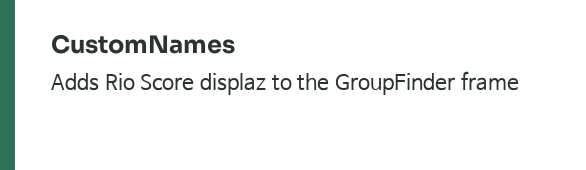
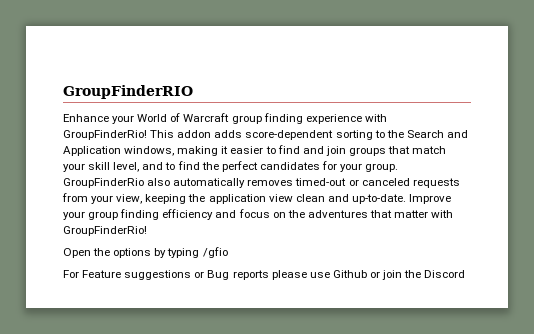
- CustomNames
- Adds Rio Score displaz to the GroupFinder frame
+ GroupFinderRIO
+ Enhance your World of Warcraft group finding experience with GroupFinderRio! This addon adds score-dependent sorting to the Search and Application windows, making it easier to find and join groups that match your skill level, and to find the perfect candidates for your group. GroupFinderRio also automatically removes timed-out or canceled requests from your view, keeping the application view clean and up-to-date. Improve your group finding efficiency and focus on the adventures that matter with GroupFinderRio!
+ Open the options by typing /gfio
+ For Feature suggestions or Bug reports please use Github or join the Discord

